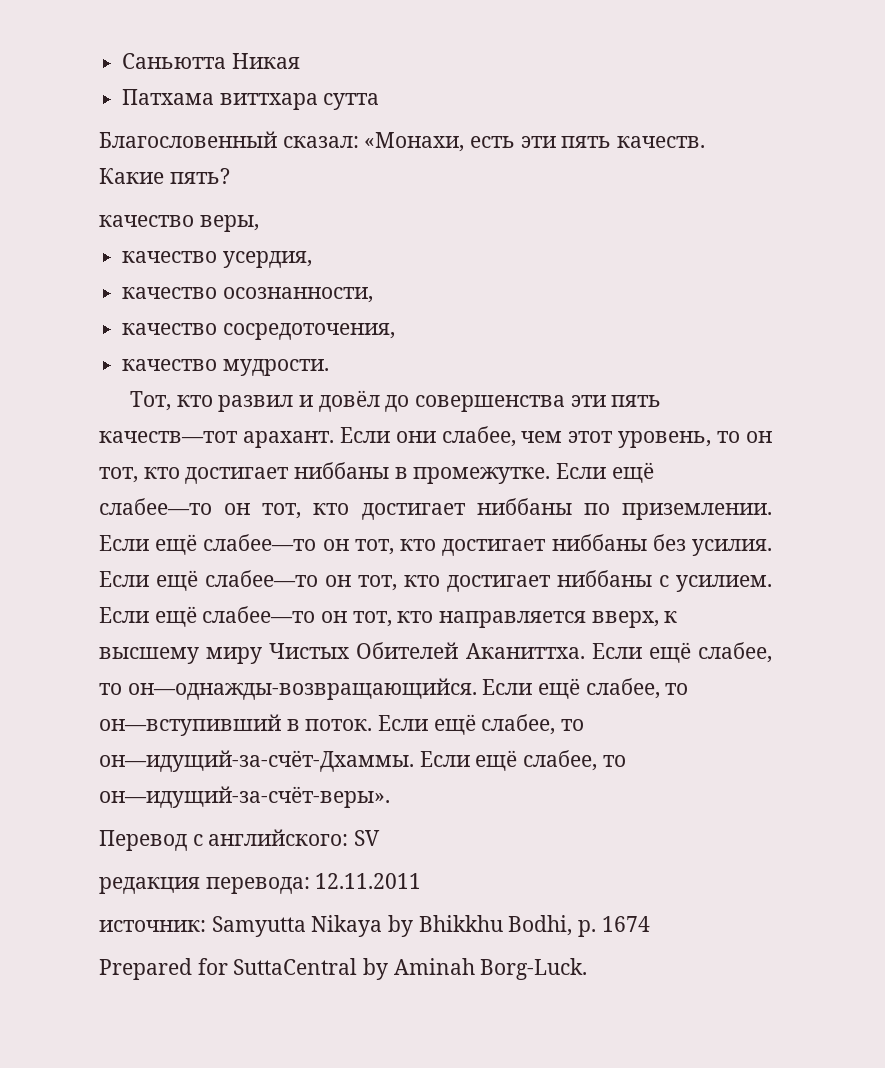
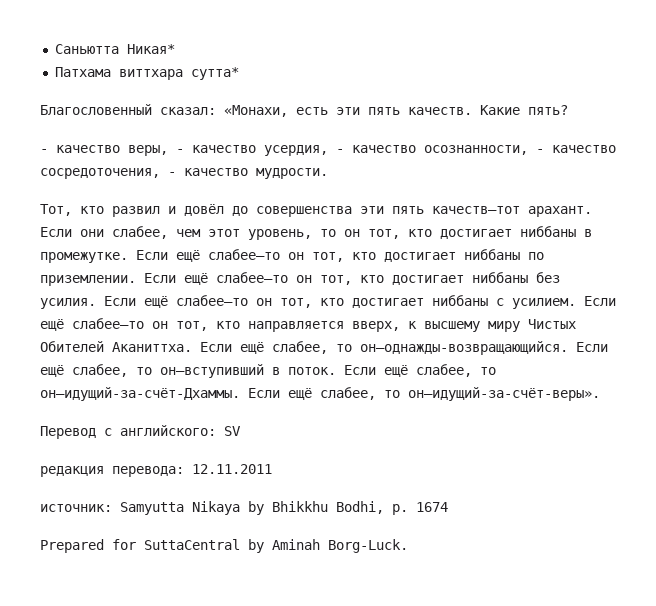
- Саньютта Никая
+ Саньютта Никая*
- Патхама виттхара сутта
+ Патхама виттхара сутта*
- качество веры,
- качество усердия,
- качество осознанности,
- качество сосредоточения,
- качество мудрости.
+ - качество веры, - качество усердия, - качество осознанности, - качество сосредоточения, - качество мудрости.

